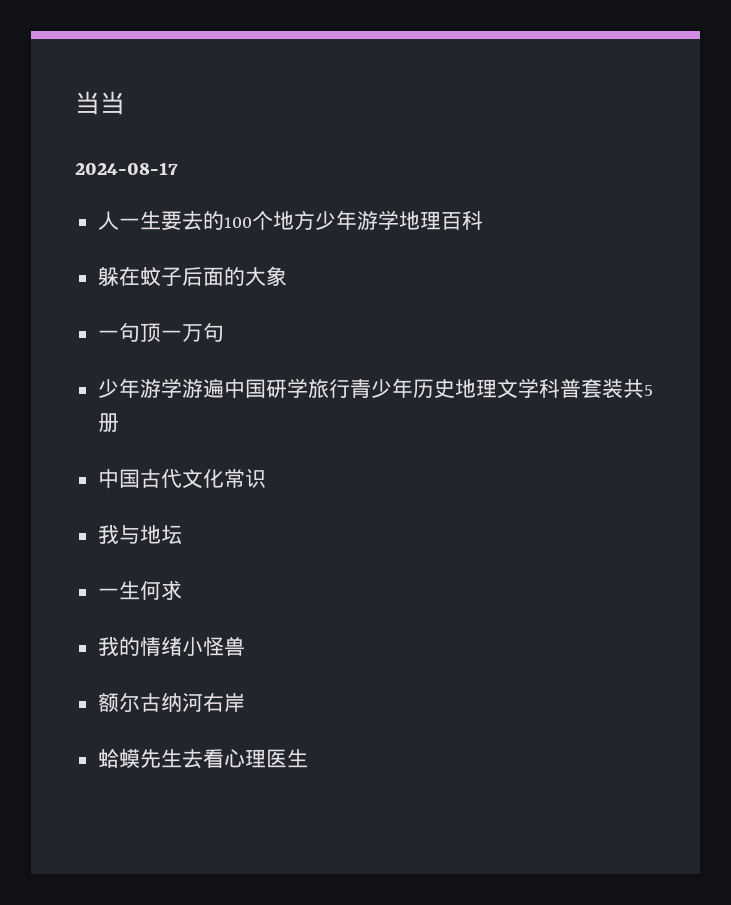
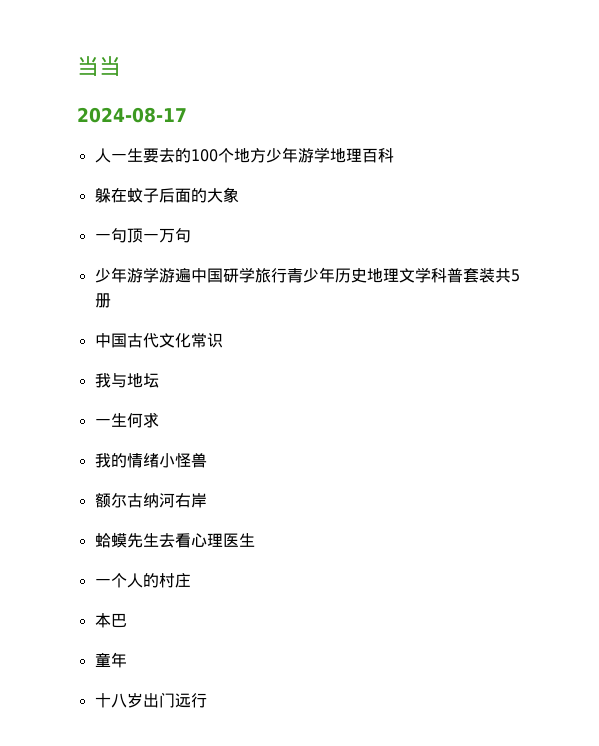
+ 一个人的村庄
+ 本巴
+ 童年
+ 十八岁出门远行

